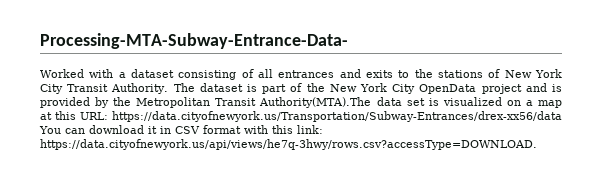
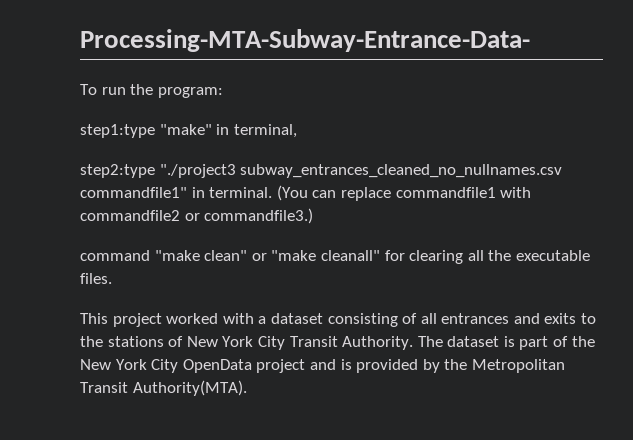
- Worked with a dataset consisting of all entrances and exits to the stations of New York City Transit Authority.
+ To run the program:
+ step1:type "make" in terminal,
+ step2:type "./project3 subway_entrances_cleaned_no_nullnames.csv commandfile1" in terminal. (You can replace commandfile1 with commandfile2 or commandfile3.)
+ command "make clean" or "make cleanall" for clearing all the executable files.
+ This project worked with a dataset consisting of all entrances and exits to the stations of New York City Transit Authority.
- The dataset is part of the New York City OpenData project and is provided by the Metropolitan Transit Authority(MTA).The data set is visualized on a map at this URL: https://data.cityofnewyork.us/Transportation/Subway-Entrances/drex-xx56/data You can download it in CSV format with this link: https://data.cityofnewyork.us/api/views/he7q-3hwy/rows.csv?accessType=DOWNLOAD.
+ The dataset is part of the New York City OpenData project and is provided by the Metropolitan Transit Authority(MTA).

